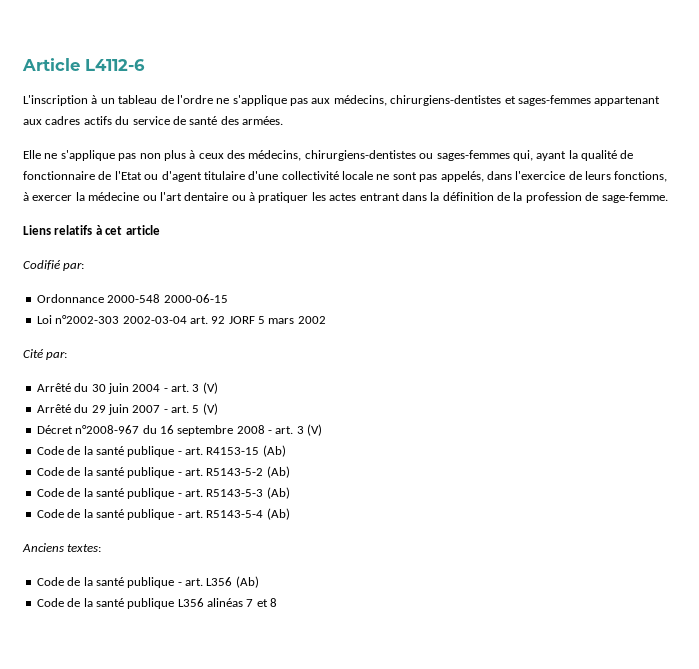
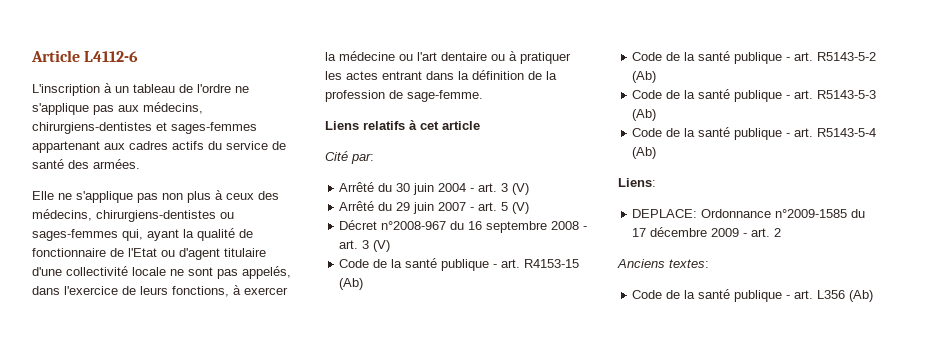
- Codifié par:
- Ordonnance 2000-548 2000-06-15
- Loi n°2002-303 2002-03-04 art. 92 JORF 5 mars 2002
+ Liens:
+ DEPLACE: Ordonnance n°2009-1585 du 17 décembre 2009 - art. 2
- Code de la santé publique L356 alinéas 7 et 8

